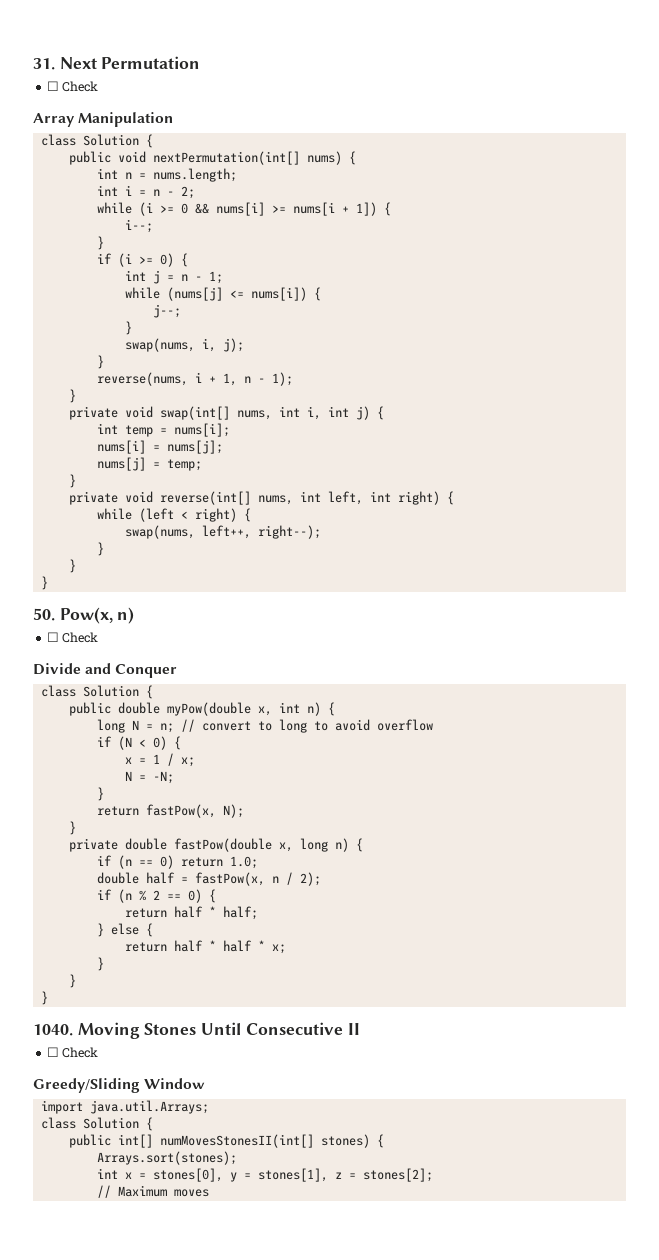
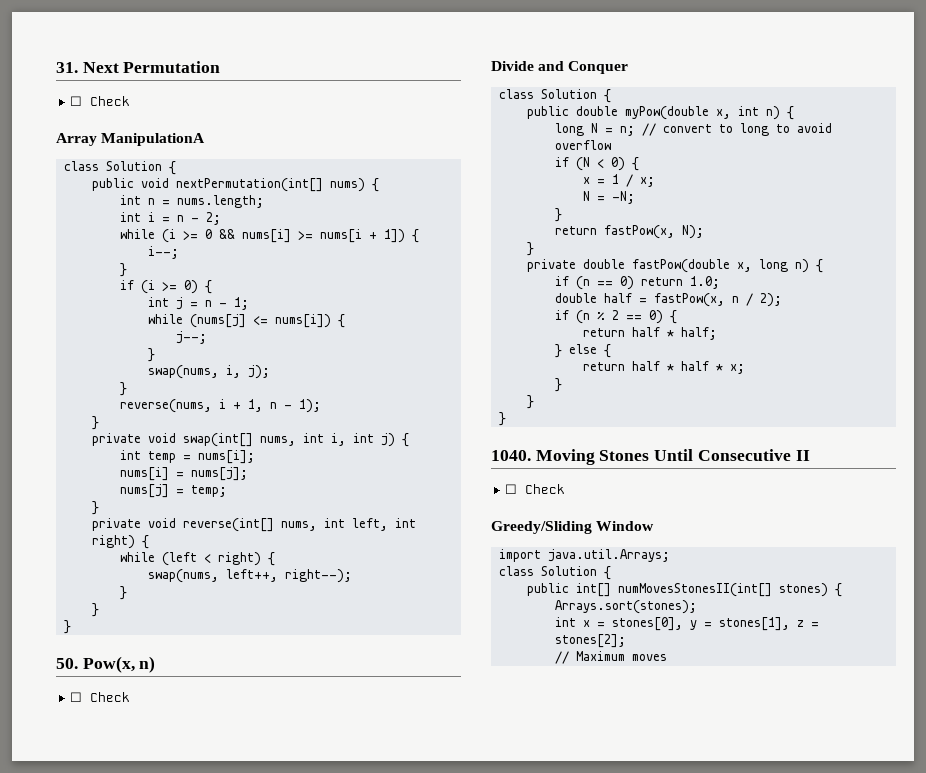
- Array Manipulation
+ Array ManipulationA

